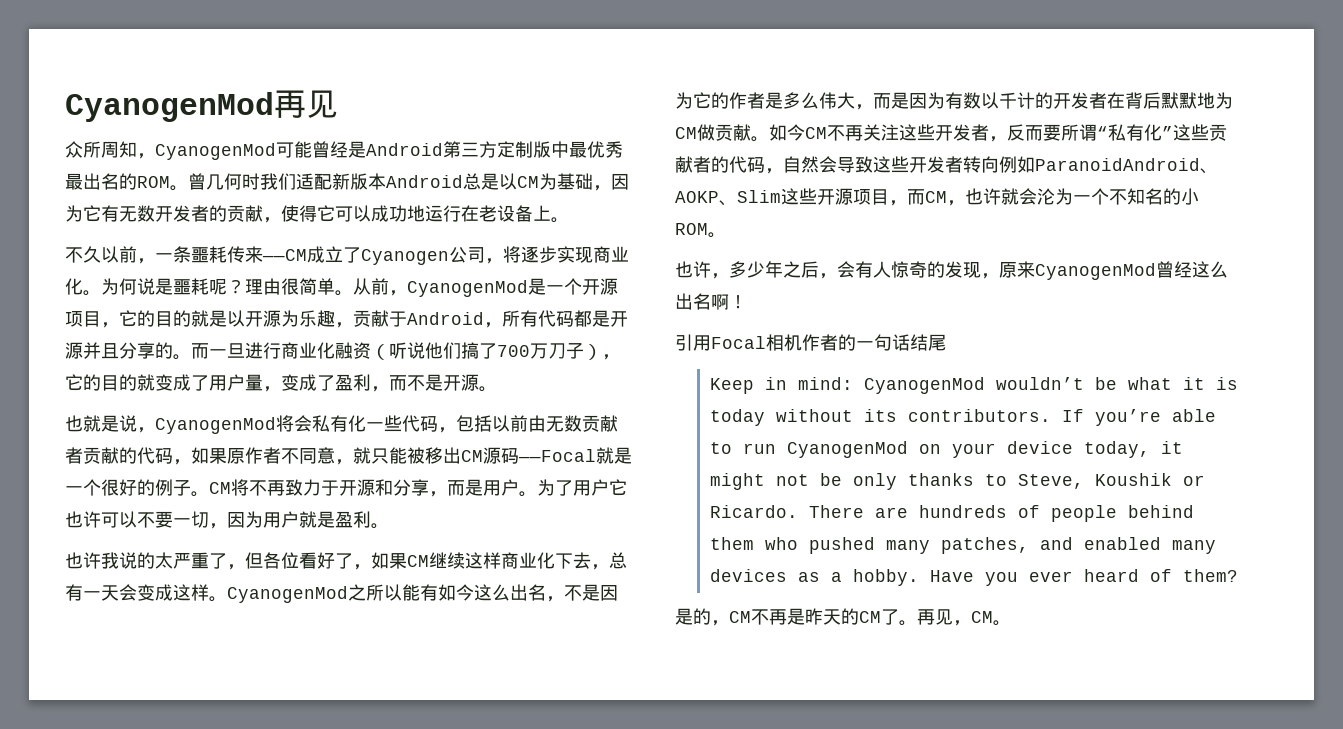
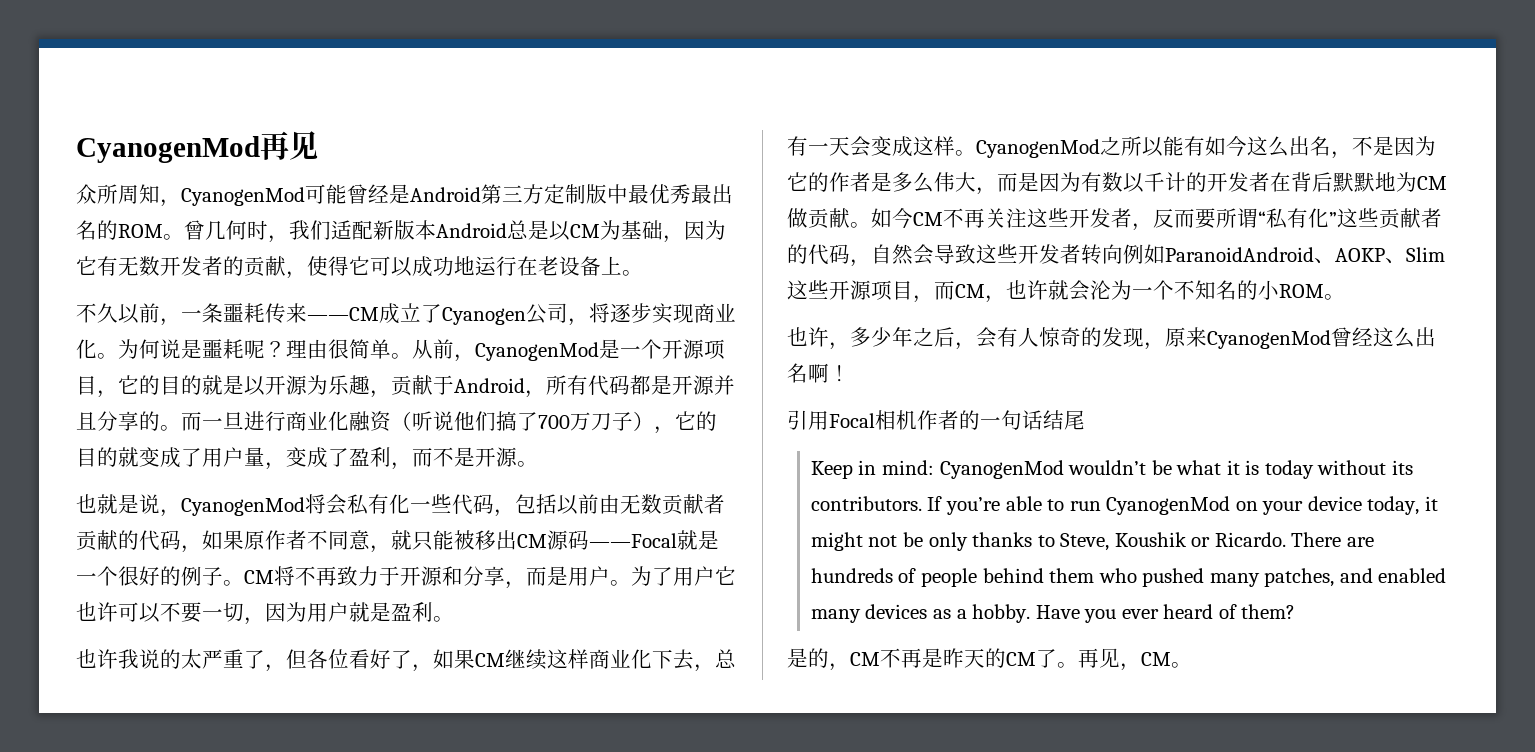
- 曾几何时我们适配新版本Android总是以CM为基础，因为它有无数开发者的贡献，使得它可以成功地运行在老设备上。
+ 曾几何时，我们适配新版本Android总是以CM为基础，因为它有无数开发者的贡献，使得它可以成功地运行在老设备上。

